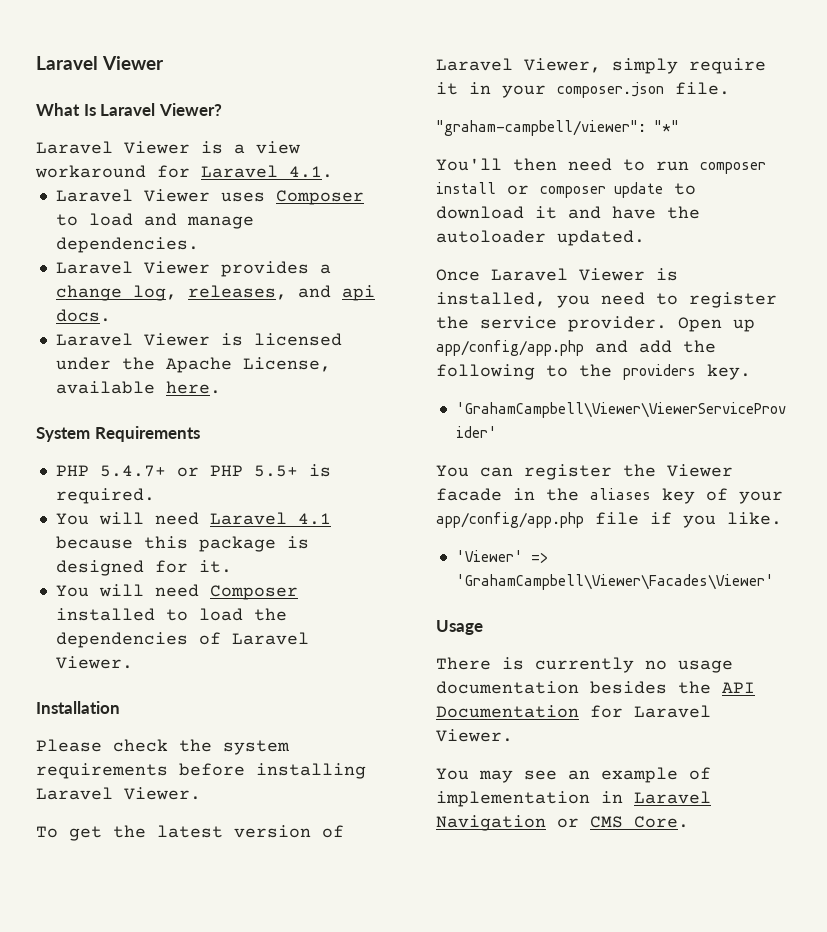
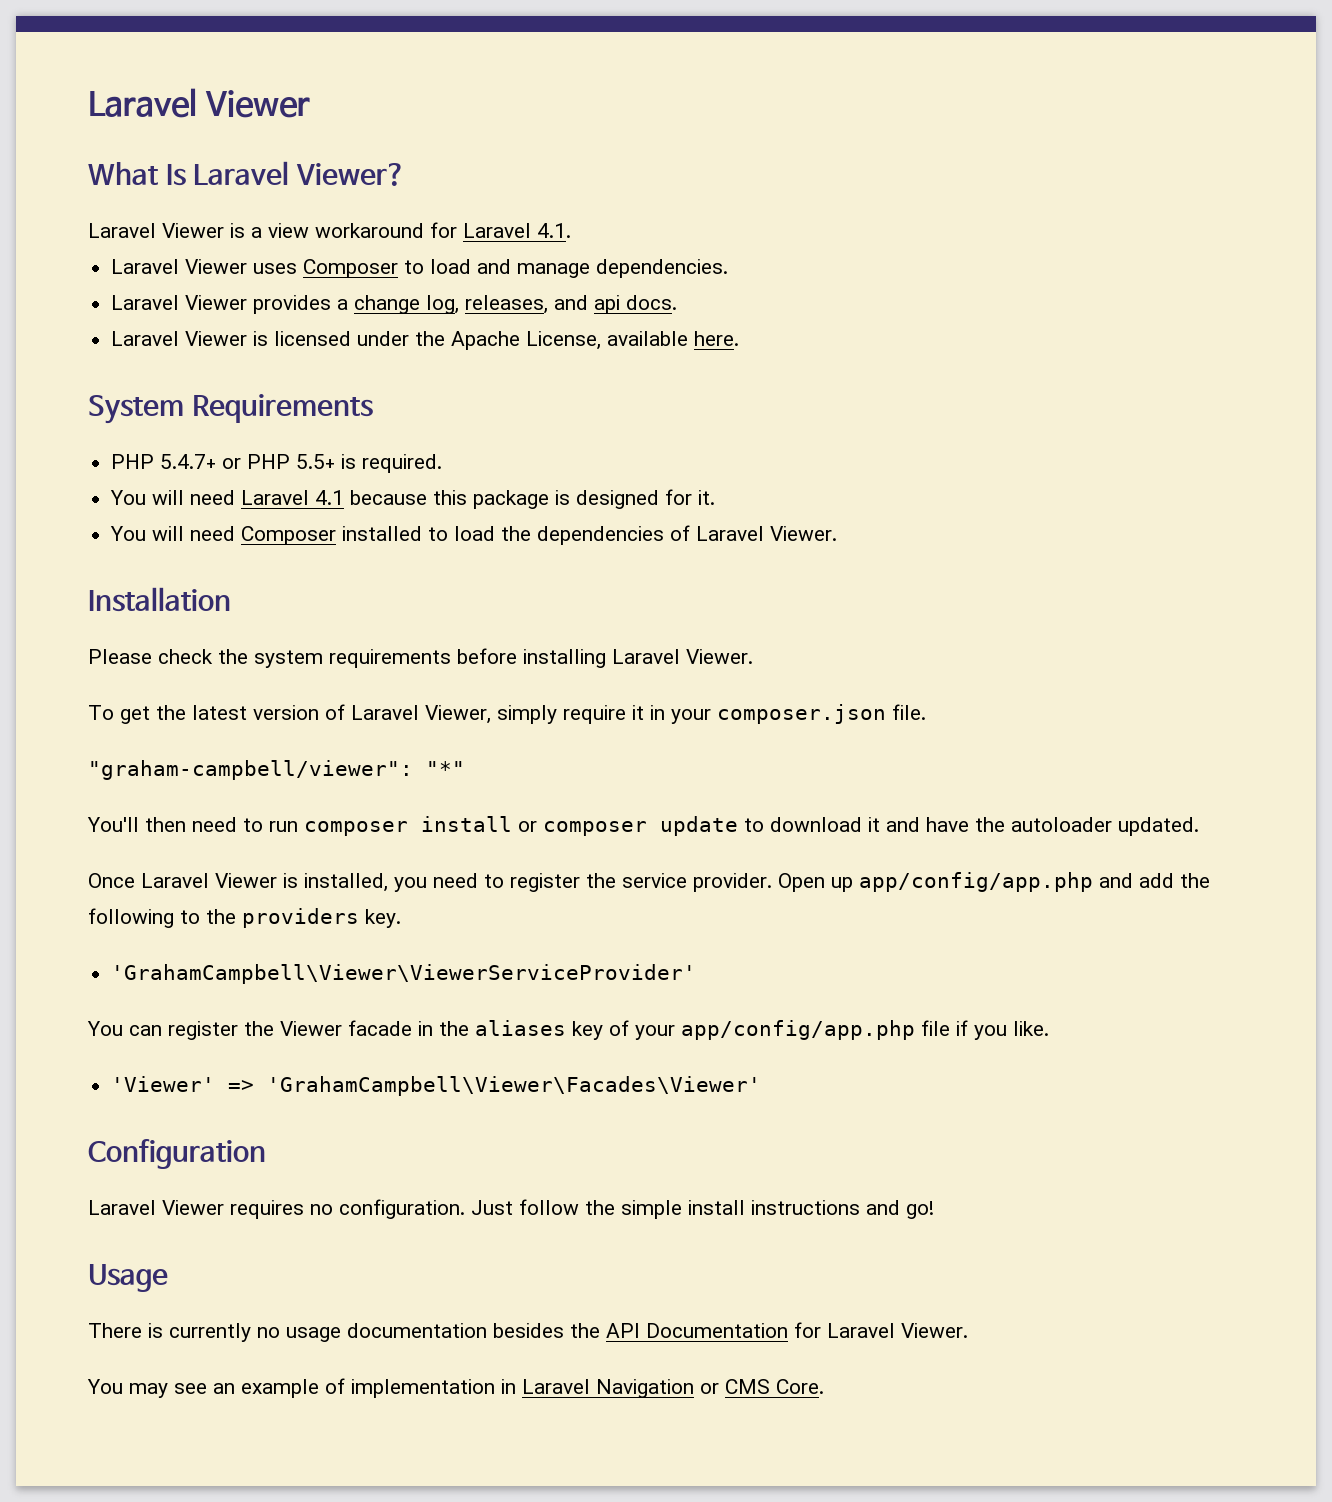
+ Configuration
+ Laravel Viewer requires no configuration. Just follow the simple install instructions and go!

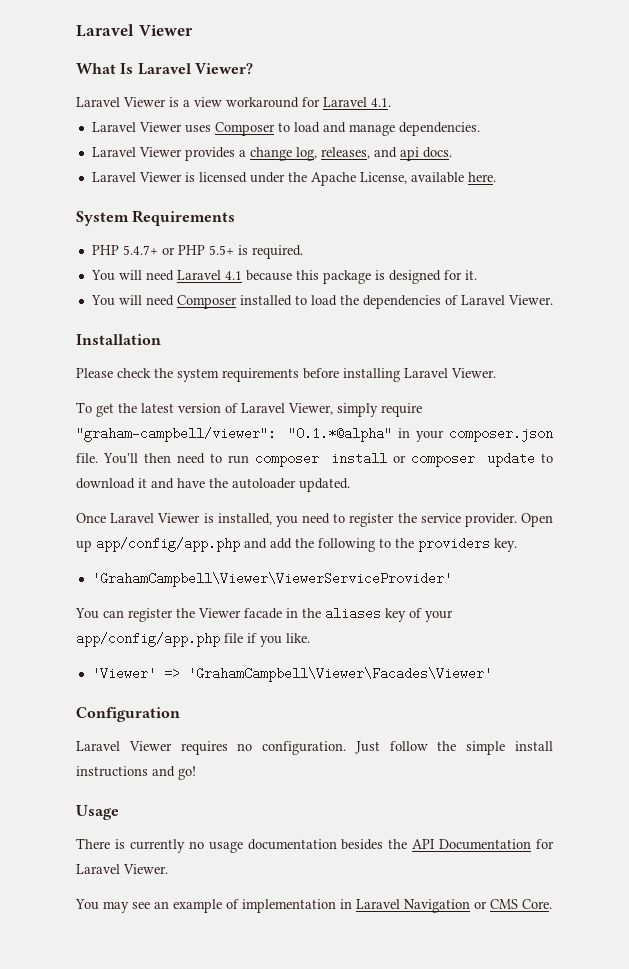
- To get the latest version of Laravel Viewer, simply require it in your composer.json file.
- "graham-campbell/viewer": "*"
- You'll then need to run composer install or composer update to download it and have the autoloader updated.
+ To get the latest version of Laravel Viewer, simply require "graham-campbell/viewer": "0.1.*@alpha" in your composer.json file. You'll then need to run composer install or composer update to download it and have the autoloader updated.

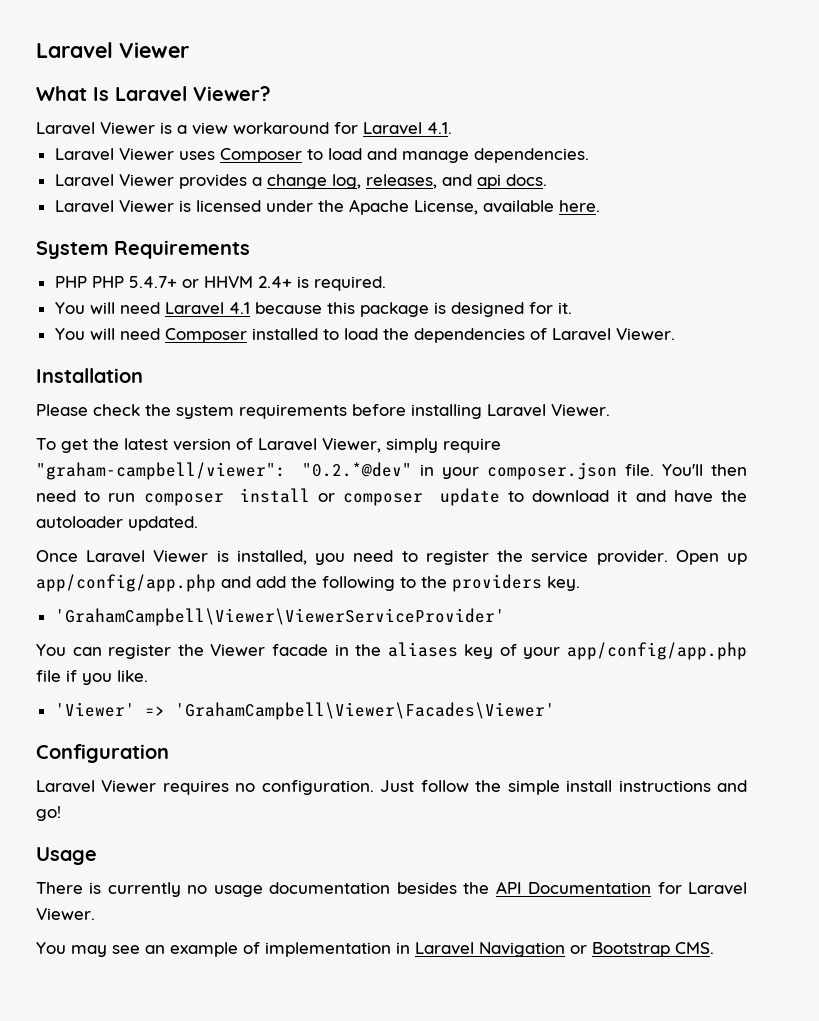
- PHP 5.4.7+ or PHP 5.5+ is required.
+ PHP PHP 5.4.7+ or HHVM 2.4+ is required.
- To get the latest version of Laravel Viewer, simply require "graham-campbell/viewer": "0.1.*@alpha" in your composer.json file.
+ To get the latest version of Laravel Viewer, simply require "graham-campbell/viewer": "0.2.*@dev" in your composer.json file.
- You may see an example of implementation in Laravel Navigation or CMS Core.
+ You may see an example of implementation in Laravel Navigation or Bootstrap CMS.

